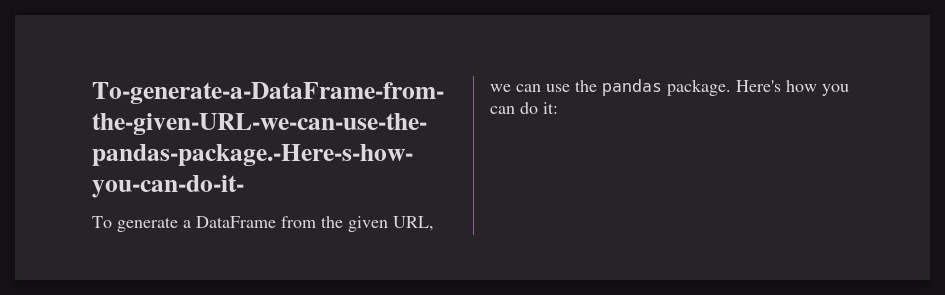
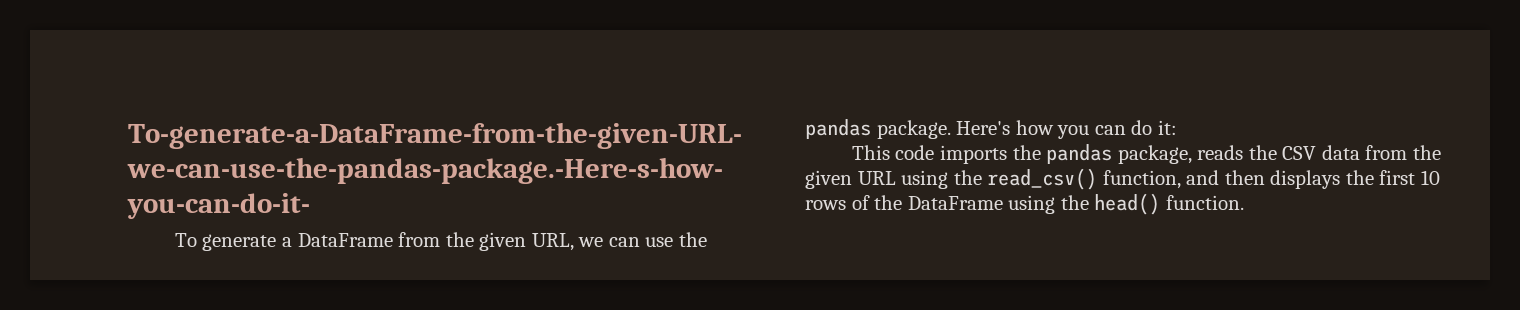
+ This code imports the pandas package, reads the CSV data from the given URL using the read_csv() function, and then displays the first 10 rows of the DataFrame using the head() function.

